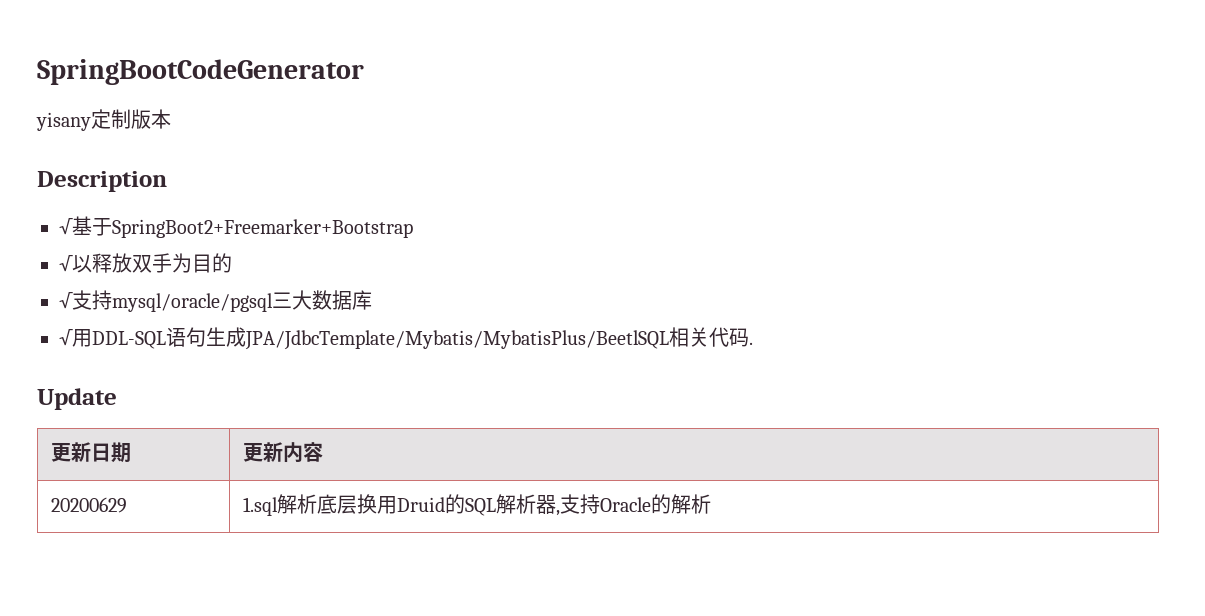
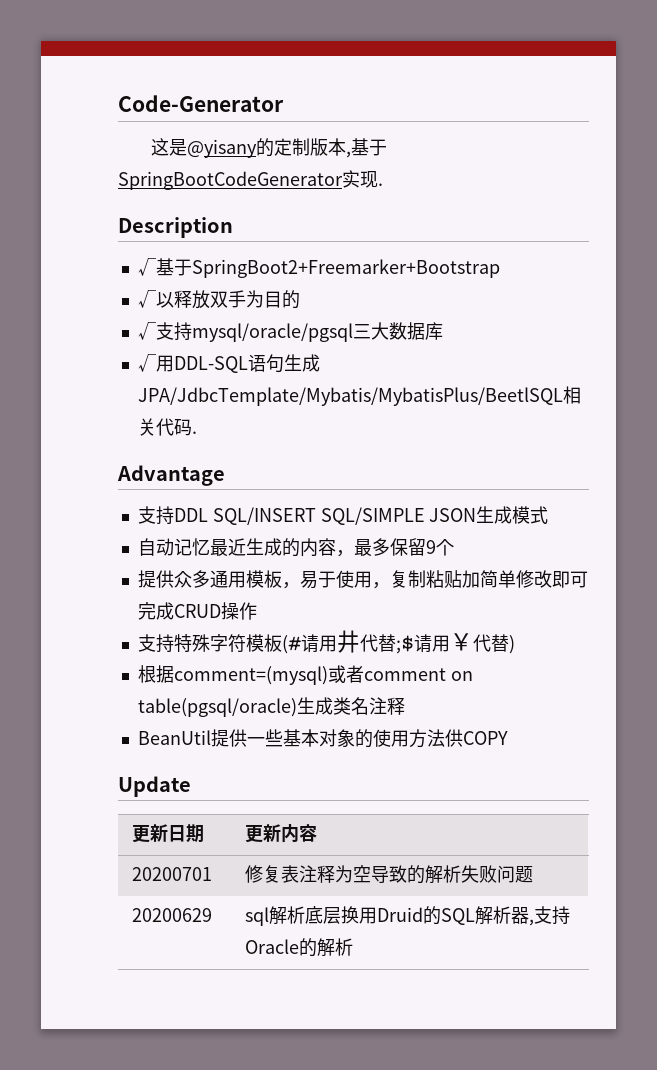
- SpringBootCodeGenerator
- yisany定制版本
+ Code-Generator
+ 这是@yisany的定制版本,基于SpringBootCodeGenerator实现.
+ Advantage
+ 支持DDL SQL/INSERT SQL/SIMPLE JSON生成模式
+ 自动记忆最近生成的内容，最多保留9个
+ 提供众多通用模板，易于使用，复制粘贴加简单修改即可完成CRUD操作
+ 支持特殊字符模板(#请用井代替;$请用￥代替)
+ 根据comment=(mysql)或者comment on table(pgsql/oracle)生成类名注释
+ BeanUtil提供一些基本对象的使用方法供COPY
+ 20200701 | 修复表注释为空导致的解析失败问题
- 20200629 | 1.sql解析底层换用Druid的SQL解析器,支持Oracle的解析
+ 20200629 | sql解析底层换用Druid的SQL解析器,支持Oracle的解析

